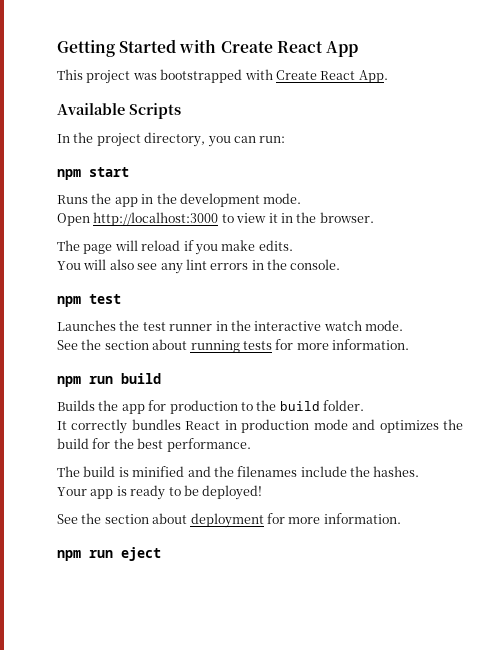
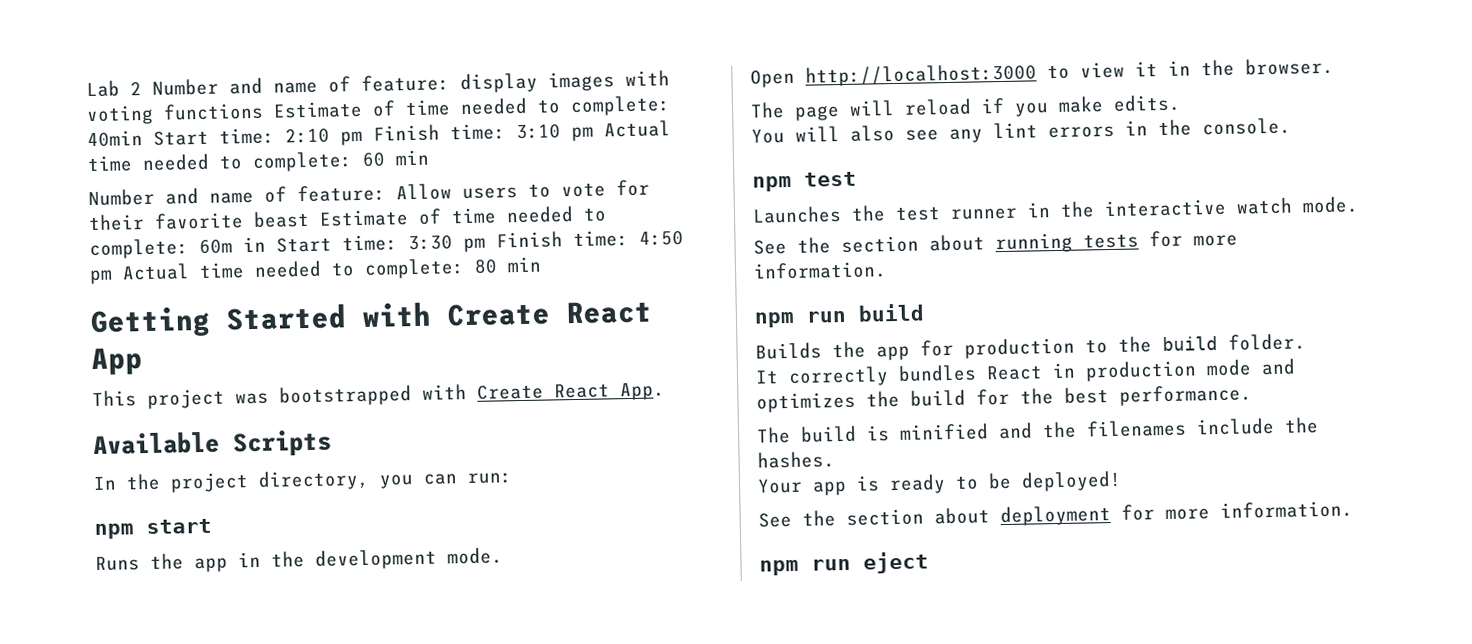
+ Lab 2 Number and name of feature: display images with voting functions Estimate of time needed to complete: 40min Start time: 2:10 pm Finish time: 3:10 pm Actual time needed to complete: 60 min
+ Number and name of feature: Allow users to vote for their favorite beast Estimate of time needed to complete: 60m in Start time: 3:30 pm Finish time: 4:50 pm Actual time needed to complete: 80 min

